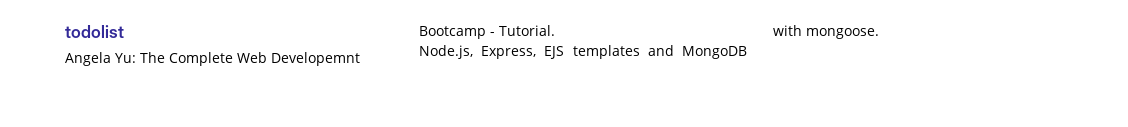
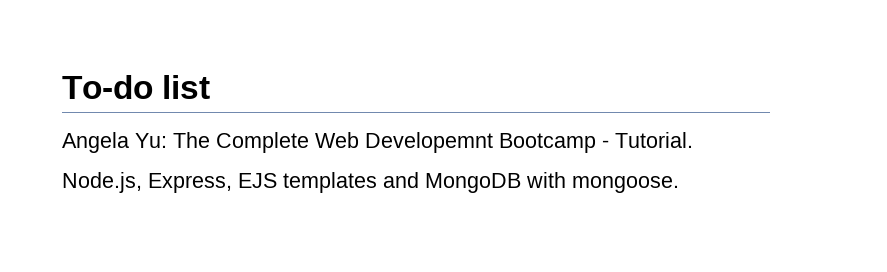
- todolist
+ To-do list

